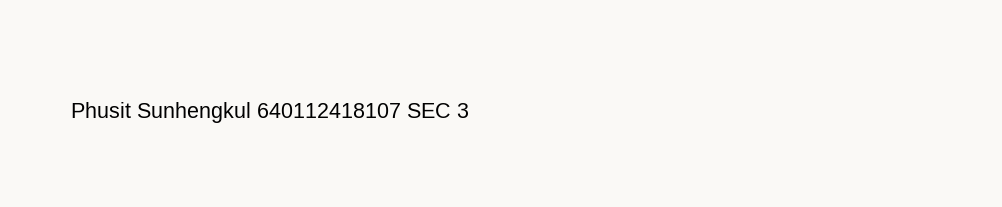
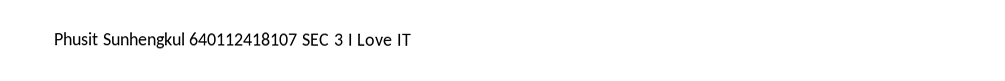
- Phusit Sunhengkul 640112418107 SEC 3
+ Phusit Sunhengkul 640112418107 SEC 3 I Love IT

